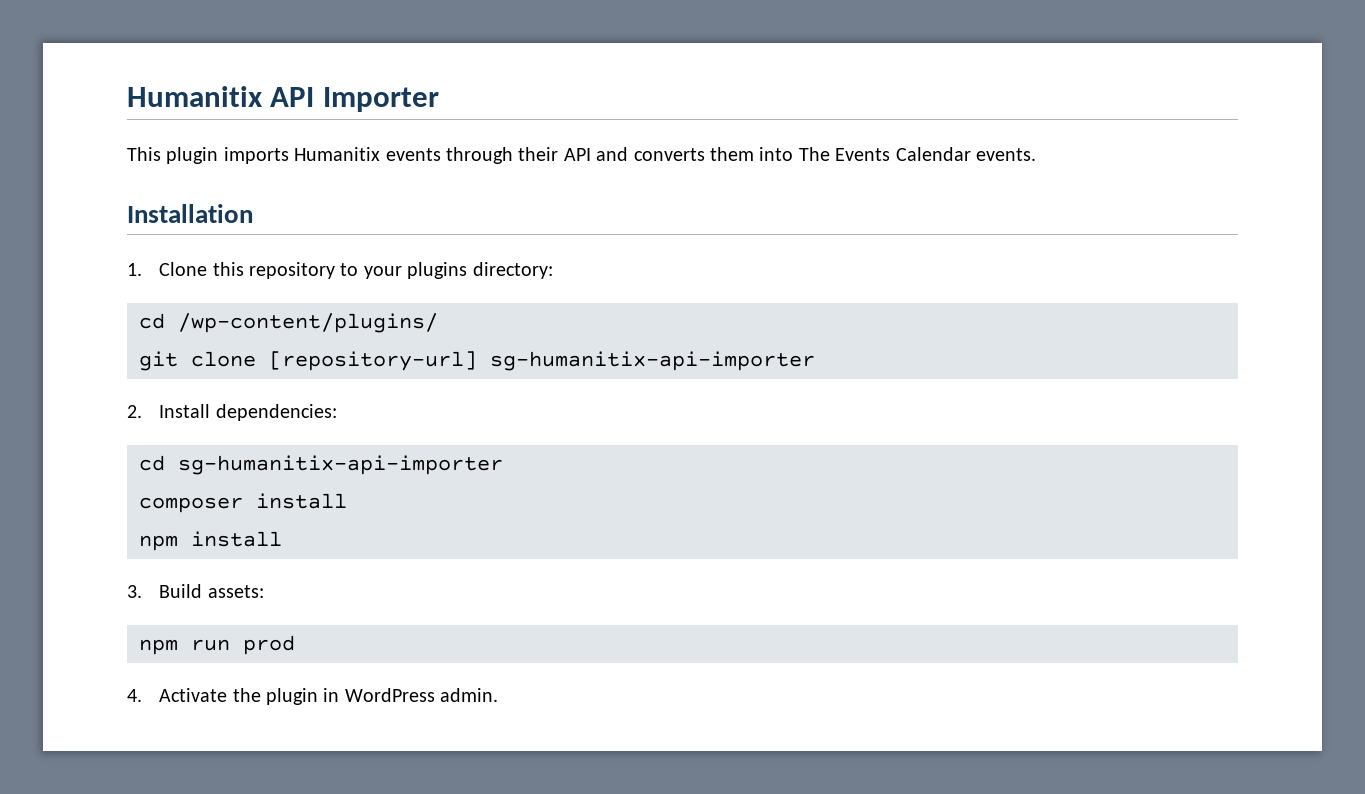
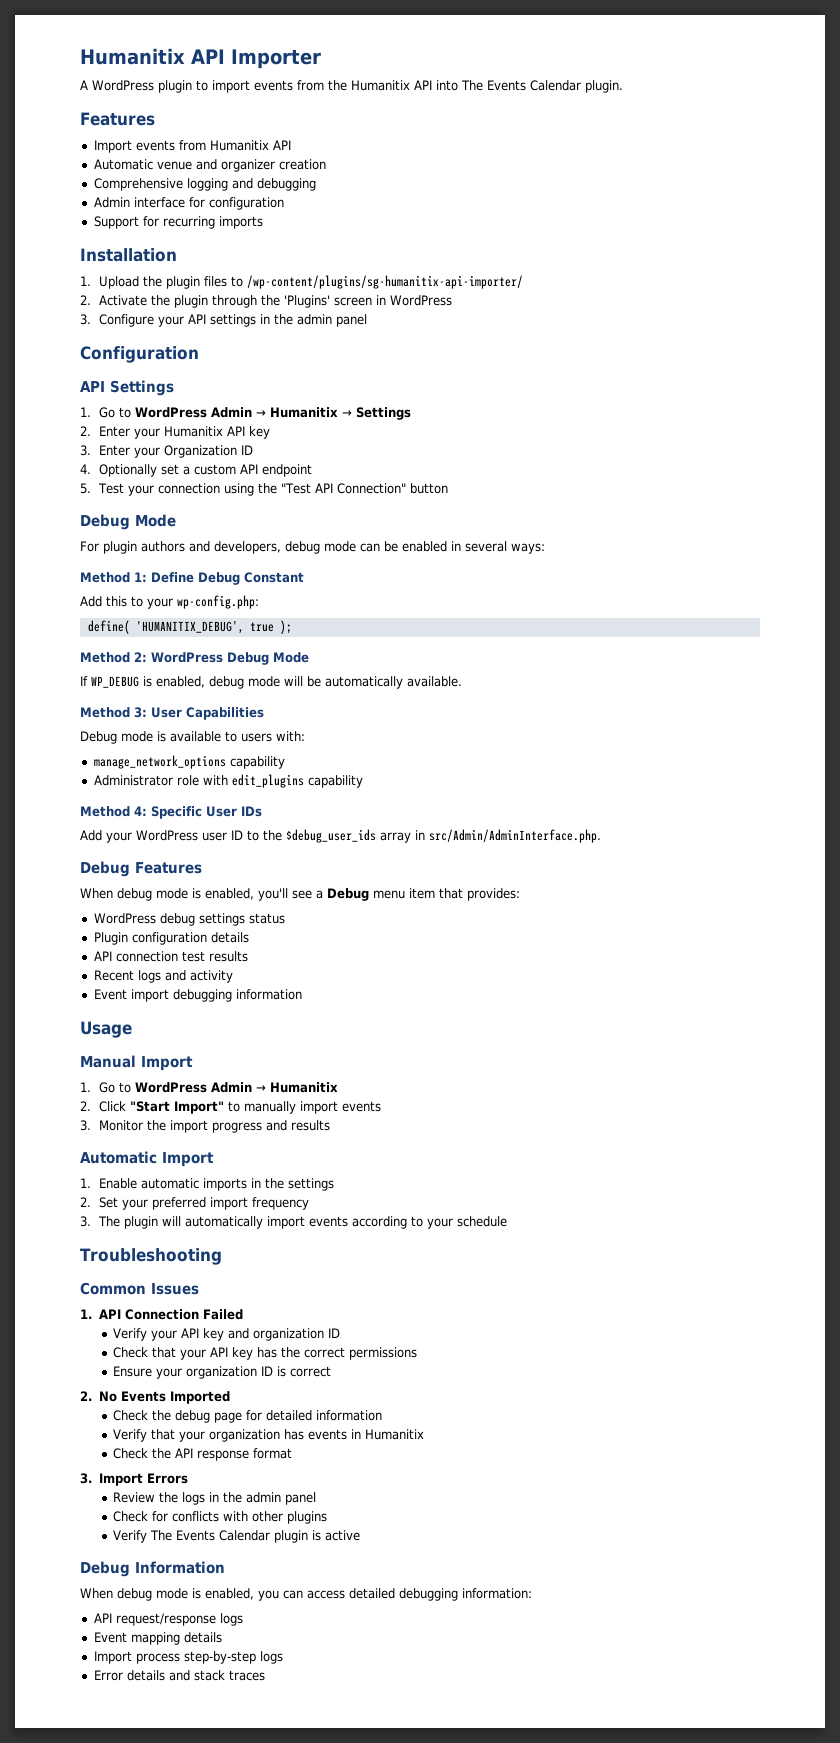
- This plugin imports Humanitix events through their API and converts them into The Events Calendar events.
+ A WordPress plugin to import events from the Humanitix API into The Events Calendar plugin.
+ Features
+ Import events from Humanitix API
+ Automatic venue and organizer creation
+ Comprehensive logging and debugging
+ Admin interface for configuration
+ Support for recurring imports
  Installation
- 1. Clone this repository to your plugins directory:
- cd /wp-content/plugins/
- git clone [repository-url] sg-humanitix-api-importer
- 2. Install dependencies:
- cd sg-humanitix-api-importer
- composer install
- npm install
- 3. Build assets:
- npm run prod
- 4. Activate the plugin in WordPress admin.
+ 1. Upload the plugin files to /wp-content/plugins/sg-humanitix-api-importer/
+ 2. Activate the plugin through the 'Plugins' screen in WordPress
+ 3. Configure your API settings in the admin panel
+ Configuration
+ API Settings
+ 1. Go to WordPress Admin → Humanitix → Settings
+ 2. Enter your Humanitix API key
+ 3. Enter your Organization ID
+ 4. Optionally set a custom API endpoint
+ 5. Test your connection using the "Test API Connection" button
+ Debug Mode
+ For plugin authors and developers, debug mode can be enabled in several ways:
+ Method 1: Define Debug Constant
+ Add this to your wp-config.php:
+ define( 'HUMANITIX_DEBUG', true );
+ Method 2: WordPress Debug Mode
+ If WP_DEBUG is enabled, debug mode will be automatically available.
+ Method 3: User Capabilities
+ Debug mode is available to users with:
+ manage_network_options capability
+ Administrator role with edit_plugins capability
+ Method 4: Specific User IDs
+ Add your WordPress user ID to the $debug_user_ids array in src/Admin/AdminInterface.php.
+ Debug Features
+ When debug mode is enabled, you'll see a Debug menu item that provides:
+ WordPress debug settings status
+ Plugin configuration details
+ API connection test results
+ Recent logs and activity
+ Event import debugging information
+ Usage
+ Manual Import
+ 1. Go to WordPress Admin → Humanitix
+ 2. Click "Start Import" to manually import events
+ 3. Monitor the import progress and results
+ Automatic Import
+ 1. Enable automatic imports in the settings
+ 2. Set your preferred import frequency
+ 3. The plugin will automatically import events according to your schedule
+ Troubleshooting
+ Common Issues
+ 1. API Connection Failed
+ Verify your API key and organization ID
+ Check that your API key has the correct permissions
+ Ensure your organization ID is correct
+ 2. No Events Imported
+ Check the debug page for detailed information
+ Verify that your organization has events in Humanitix
+ Check the API response format
+ 3. Import Errors
+ Review the logs in the admin panel
+ Check for conflicts with other plugins
+ Verify The Events Calendar plugin is active
+ Debug Information
+ When debug mode is enabled, you can access detailed debugging information:
+ API request/response logs
+ Event mapping details
+ Import process step-by-step logs
+ Error details and stack traces

